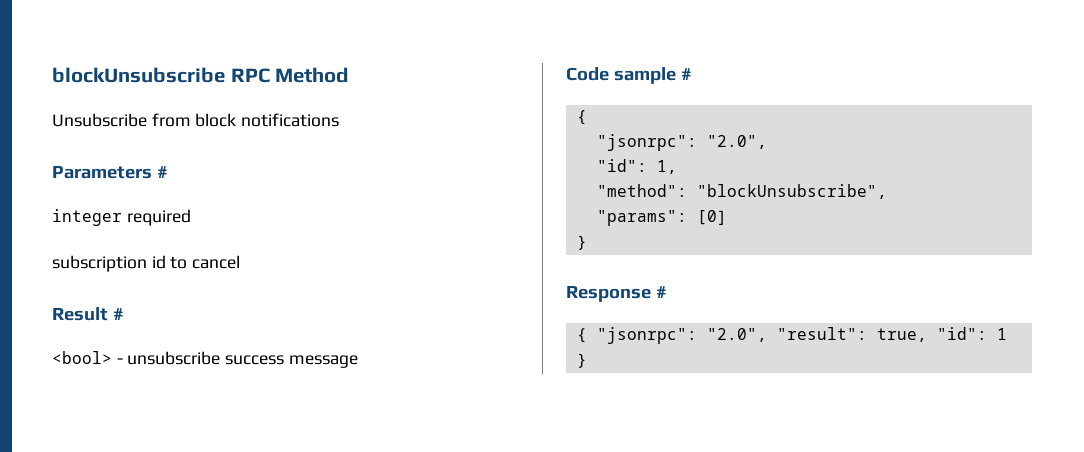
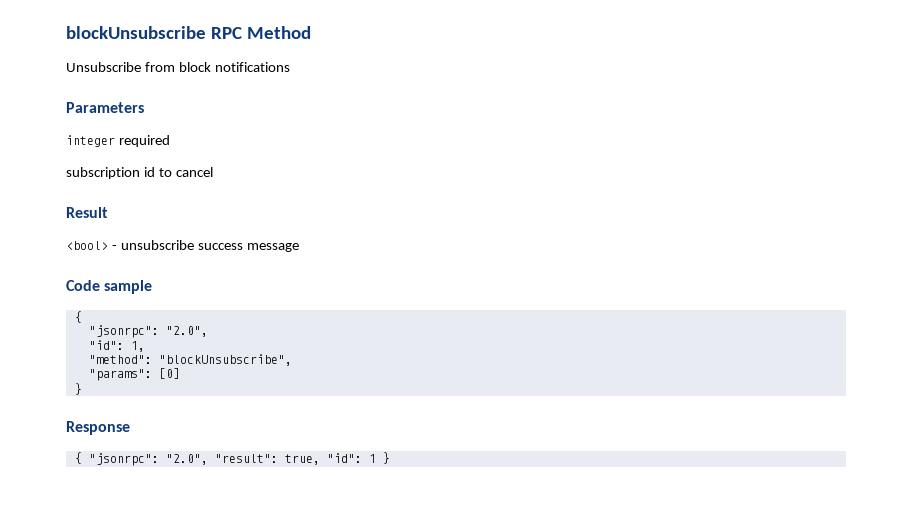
- Parameters #
+ Parameters
- Result #
+ Result
- Code sample #
+ Code sample
- Response #
+ Response

